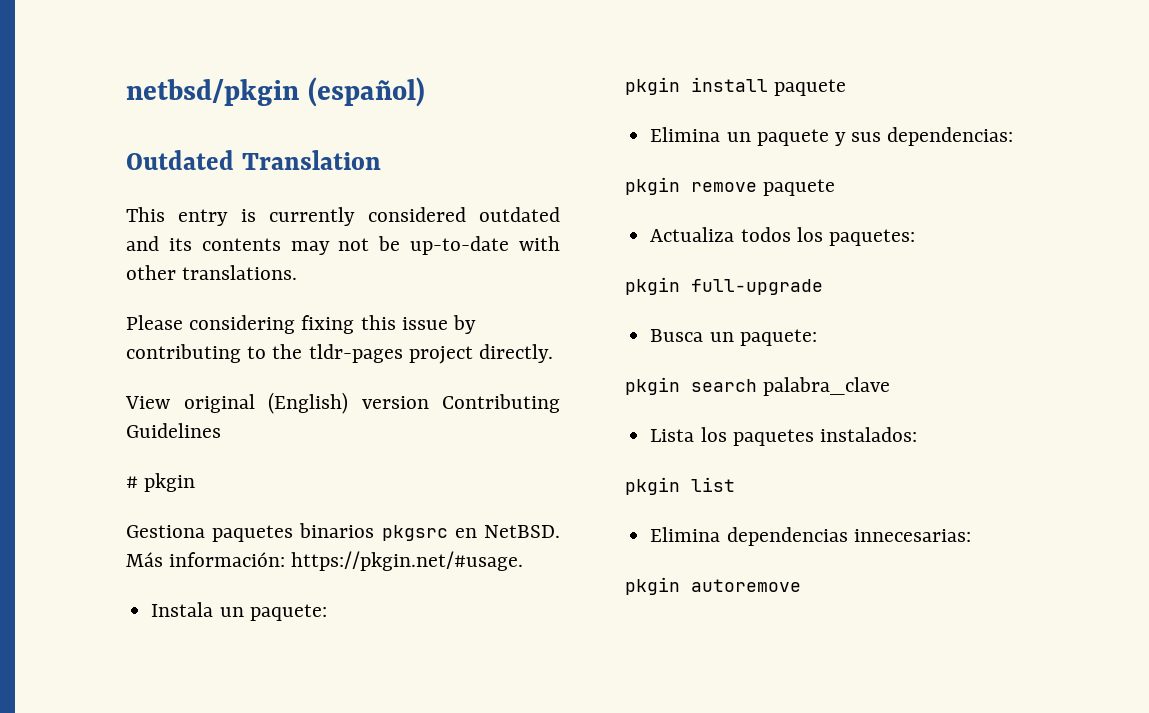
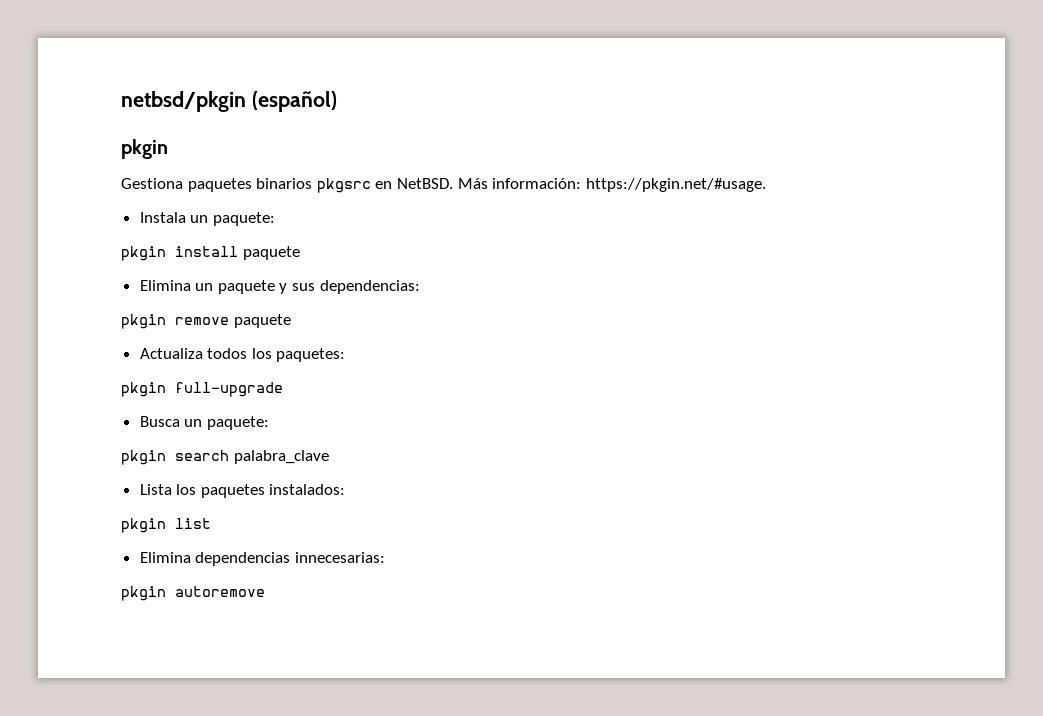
  netbsd/pkgin (español)
- Outdated Translation
- This entry is currently considered outdated and its contents may not be up-to-date with other translations.
- Please considering fixing this issue by contributing to the tldr-pages project directly.
- View original (English) version Contributing Guidelines
- # pkgin
+ pkgin

